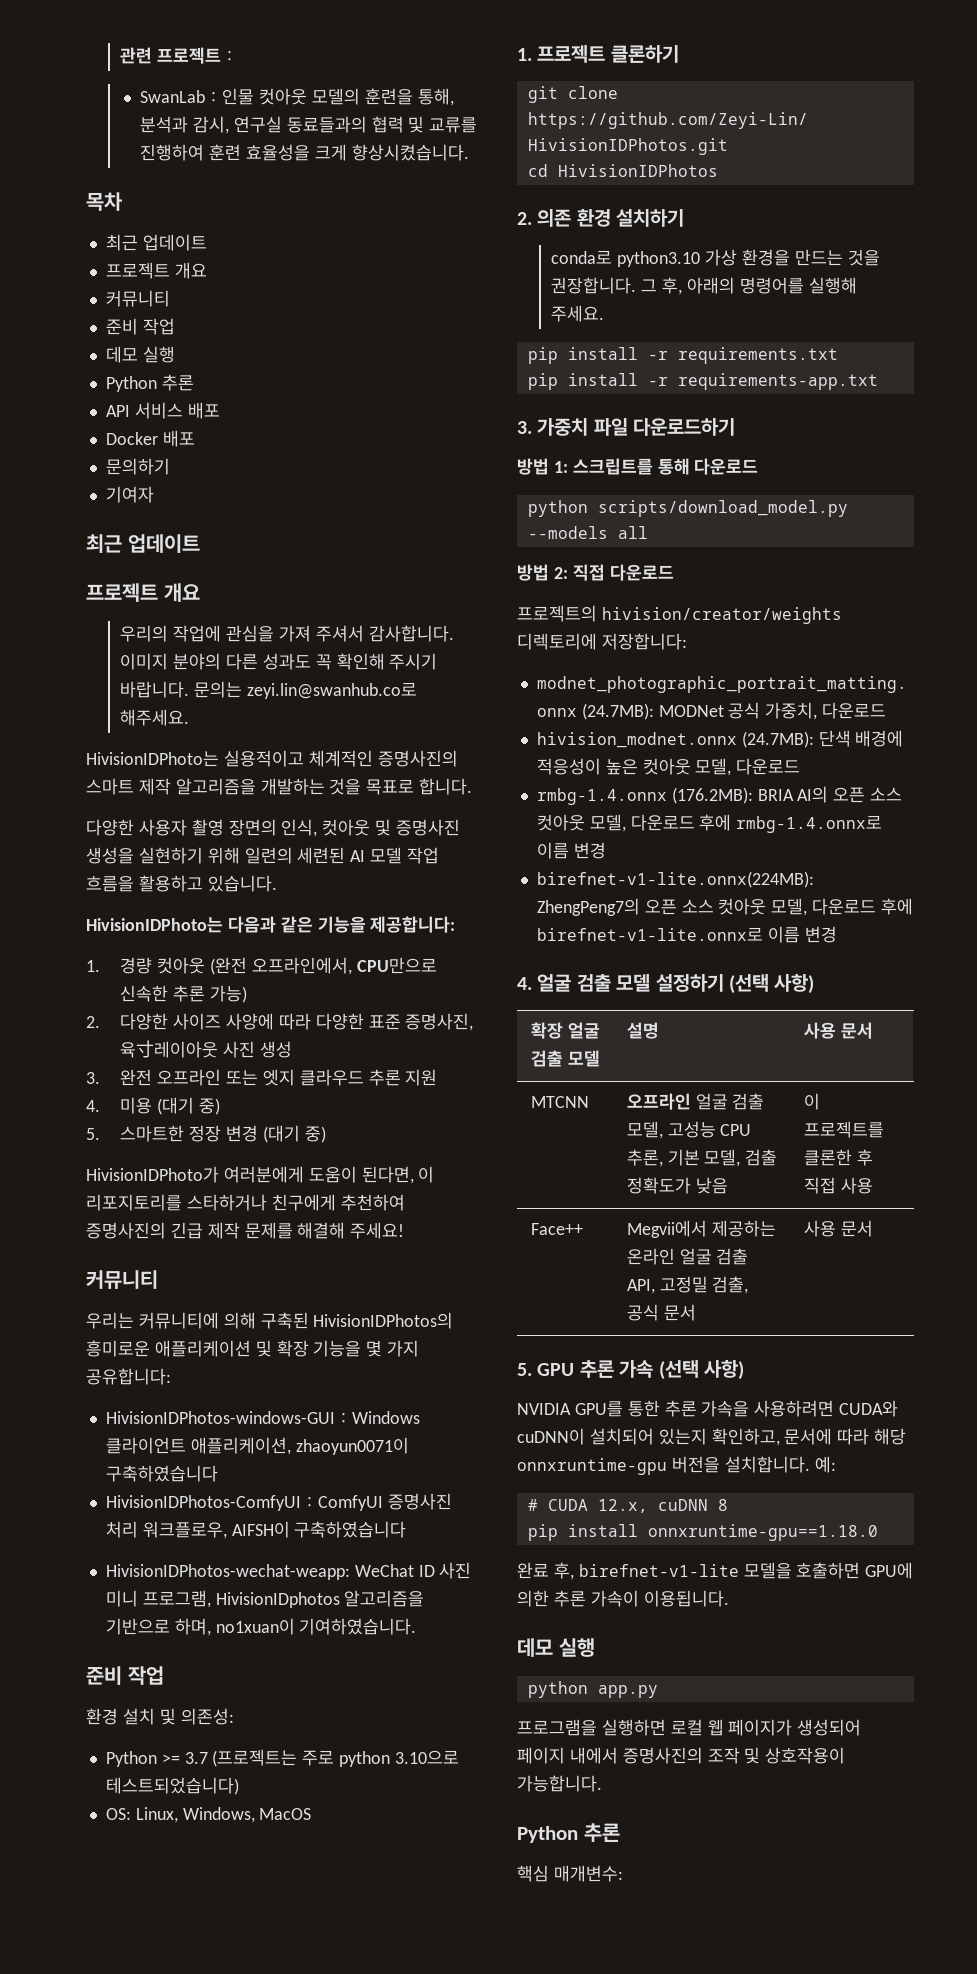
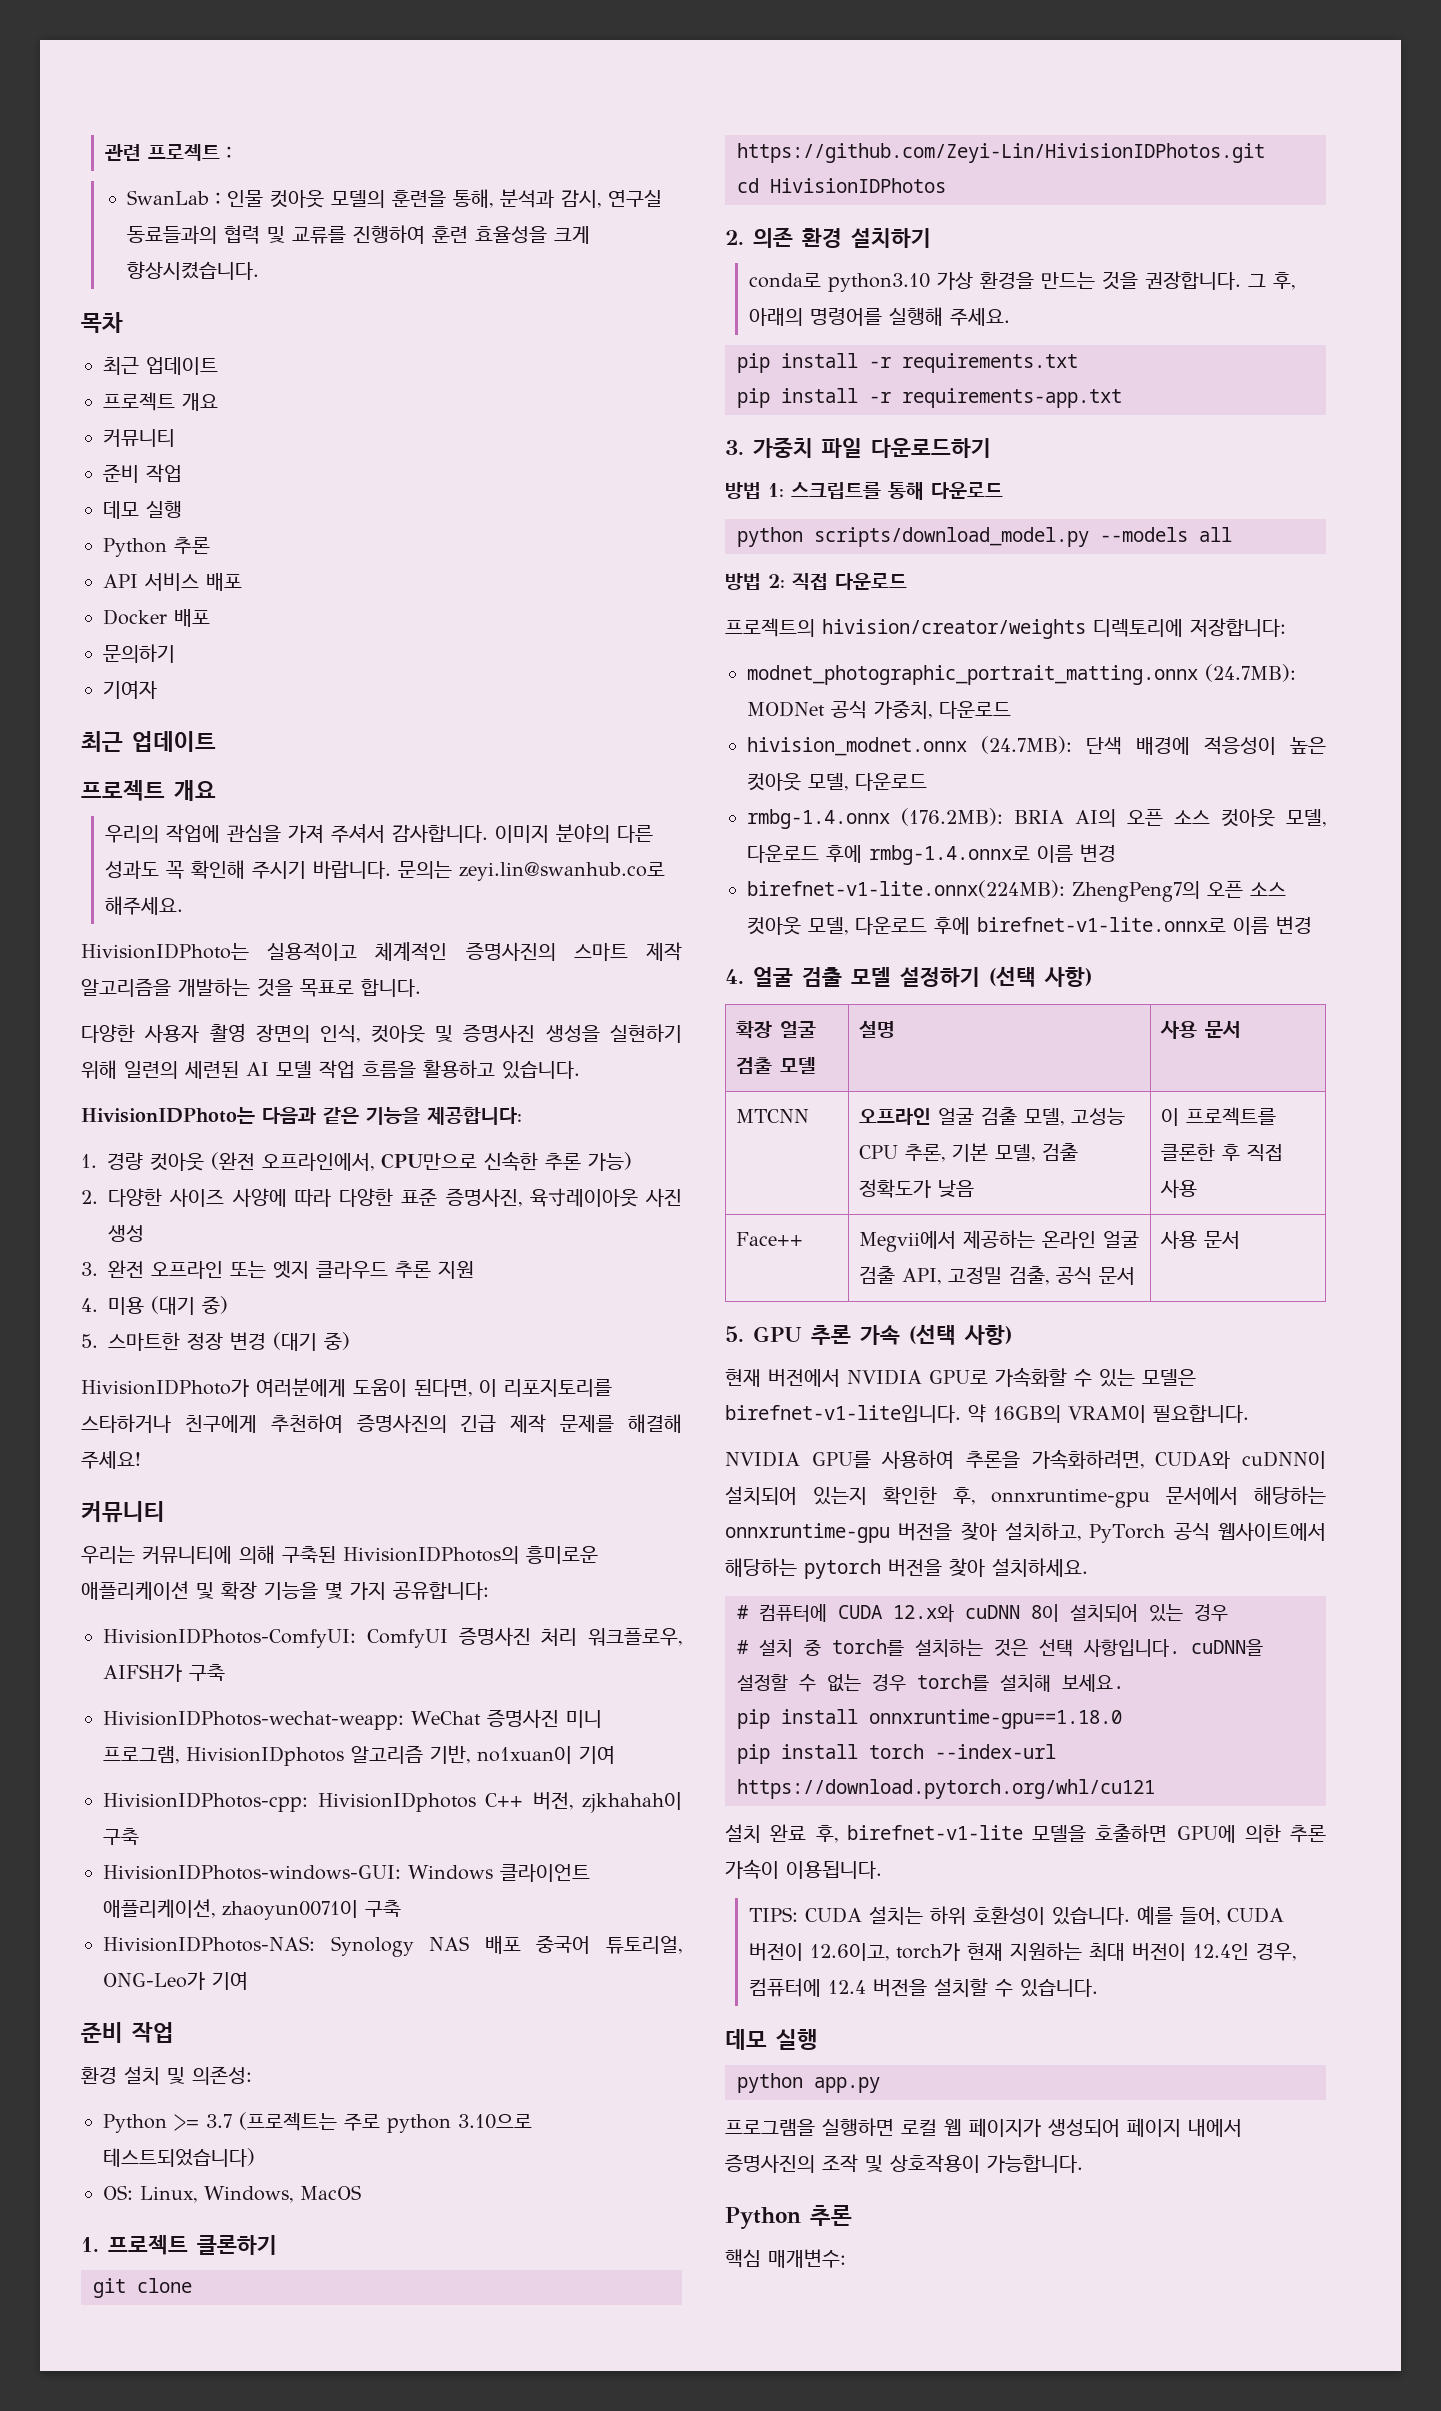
- HivisionIDPhotos-windows-GUI：Windows 클라이언트 애플리케이션, zhaoyun0071이 구축하였습니다
- HivisionIDPhotos-ComfyUI：ComfyUI 증명사진 처리 워크플로우, AIFSH이 구축하였습니다
- HivisionIDPhotos-wechat-weapp: WeChat ID 사진 미니 프로그램, HivisionIDphotos 알고리즘을 기반으로 하며, no1xuan이 기여하였습니다.
+ HivisionIDPhotos-ComfyUI: ComfyUI 증명사진 처리 워크플로우, AIFSH가 구축
+ HivisionIDPhotos-wechat-weapp: WeChat 증명사진 미니 프로그램, HivisionIDphotos 알고리즘 기반, no1xuan이 기여
+ HivisionIDPhotos-cpp: HivisionIDphotos C++ 버전, zjkhahah이 구축
+ HivisionIDPhotos-windows-GUI: Windows 클라이언트 애플리케이션, zhaoyun0071이 구축
+ HivisionIDPhotos-NAS: Synology NAS 배포 중국어 튜토리얼, ONG-Leo가 기여
- NVIDIA GPU를 통한 추론 가속을 사용하려면 CUDA와 cuDNN이 설치되어 있는지 확인하고, 문서에 따라 해당 onnxruntime-gpu 버전을 설치합니다. 예:
- # CUDA 12.x, cuDNN 8
+ 현재 버전에서 NVIDIA GPU로 가속화할 수 있는 모델은 birefnet-v1-lite입니다. 약 16GB의 VRAM이 필요합니다.
+ NVIDIA GPU를 사용하여 추론을 가속화하려면, CUDA와 cuDNN이 설치되어 있는지 확인한 후, onnxruntime-gpu 문서에서 해당하는 onnxruntime-gpu 버전을 찾아 설치하고, PyTorch 공식 웹사이트에서 해당하는 pytorch 버전을 찾아 설치하세요.
+ # 컴퓨터에 CUDA 12.x와 cuDNN 8이 설치되어 있는 경우
+ # 설치 중 torch를 설치하는 것은 선택 사항입니다. cuDNN을 설정할 수 없는 경우 torch를 설치해 보세요.
  pip install onnxruntime-gpu==1.18.0
- 완료 후, birefnet-v1-lite 모델을 호출하면 GPU에 의한 추론 가속이 이용됩니다.
+ pip install torch --index-url https://download.pytorch.org/whl/cu121
+ 설치 완료 후, birefnet-v1-lite 모델을 호출하면 GPU에 의한 추론 가속이 이용됩니다.
+ TIPS: CUDA 설치는 하위 호환성이 있습니다. 예를 들어, CUDA 버전이 12.6이고, torch가 현재 지원하는 최대 버전이 12.4인 경우, 컴퓨터에 12.4 버전을 설치할 수 있습니다.

